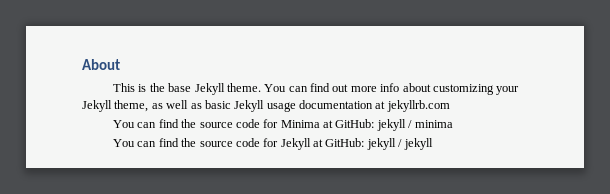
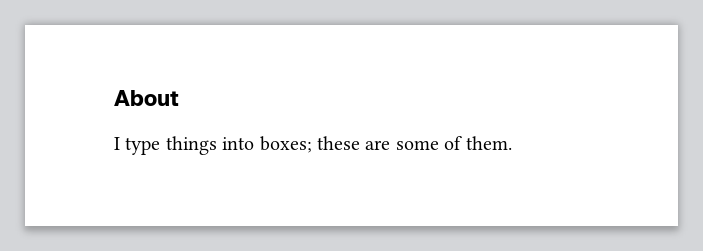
- This is the base Jekyll theme. You can find out more info about customizing your Jekyll theme, as well as basic Jekyll usage documentation at jekyllrb.com
- You can find the source code for Minima at GitHub: jekyll / minima
- You can find the source code for Jekyll at GitHub: jekyll / jekyll
+ I type things into boxes; these are some of them.

